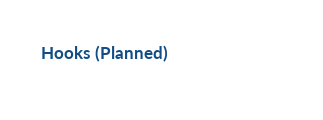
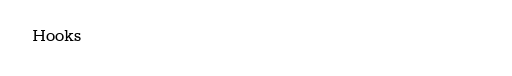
- Hooks (Planned)
+ Hooks

